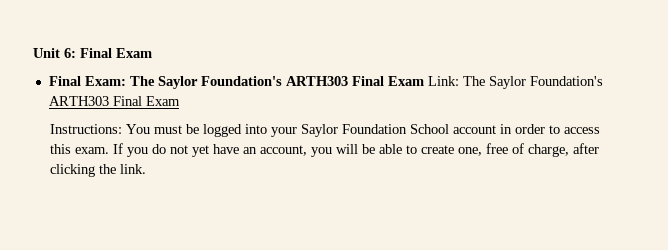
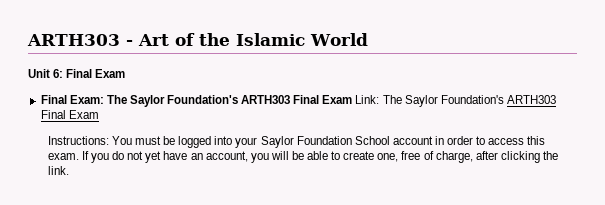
+ ARTH303 - Art of the Islamic World

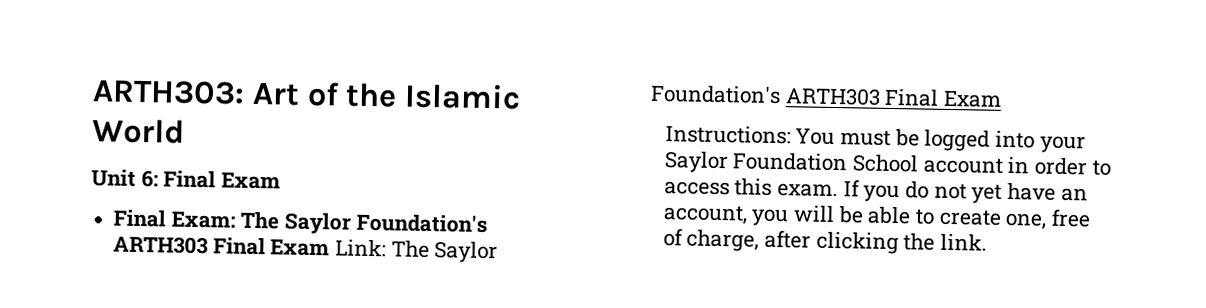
- ARTH303 - Art of the Islamic World
+ ARTH303: Art of the Islamic World

